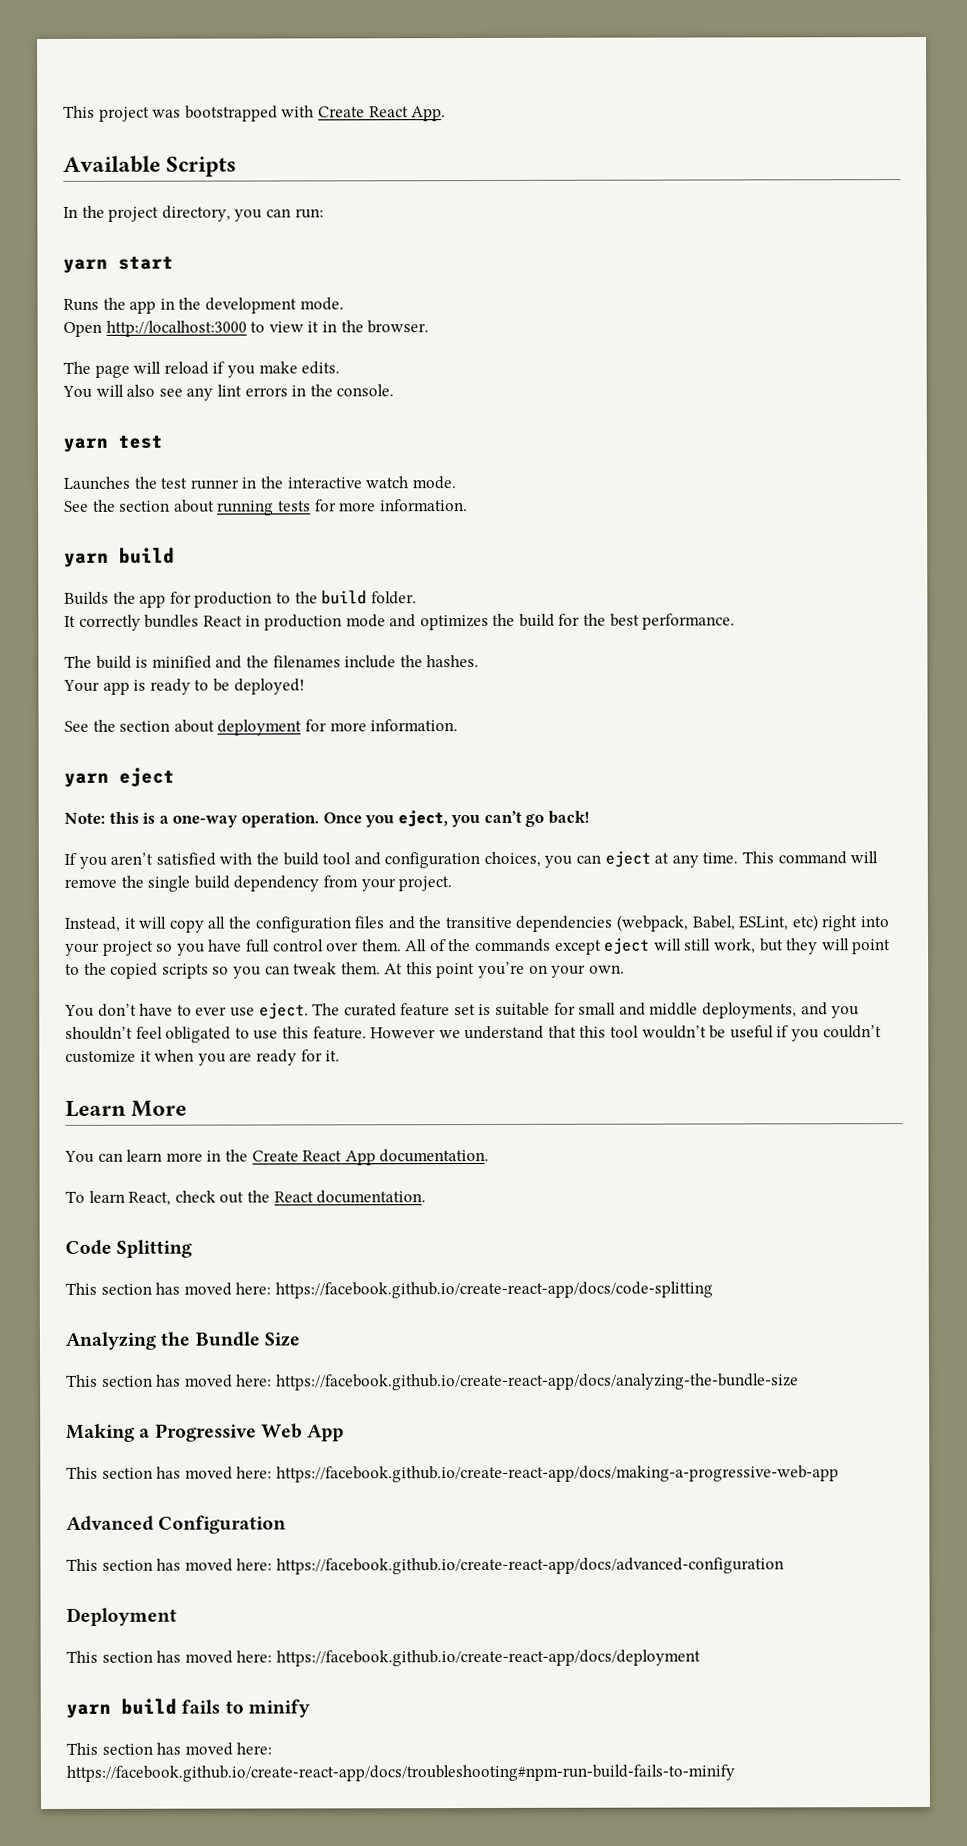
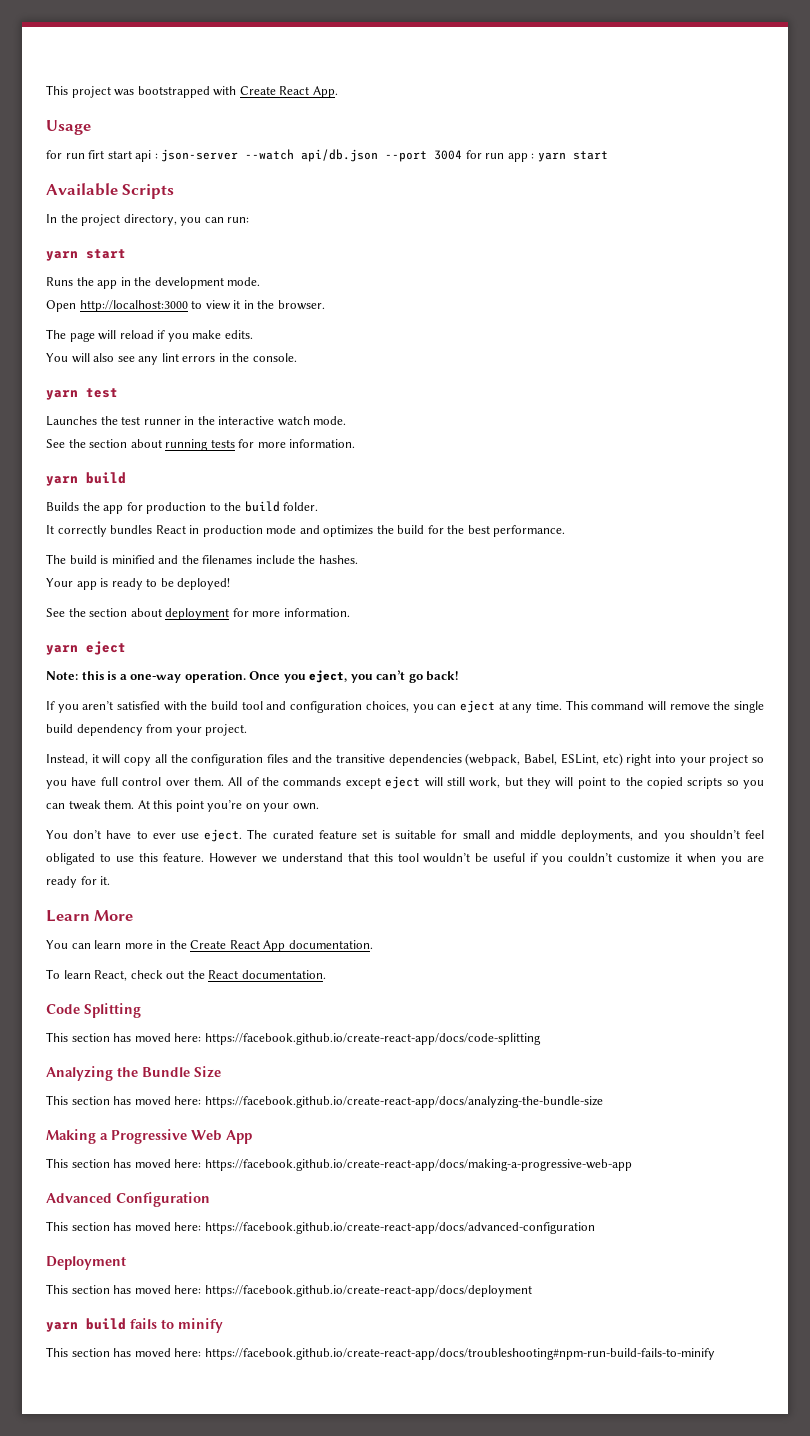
+ Usage
+ for run firt start api : json-server --watch api/db.json --port 3004 for run app : yarn start

